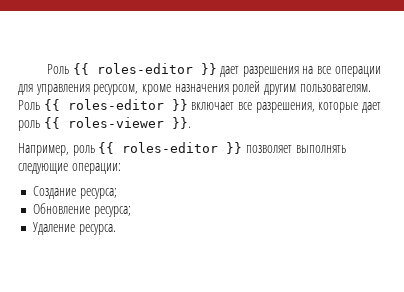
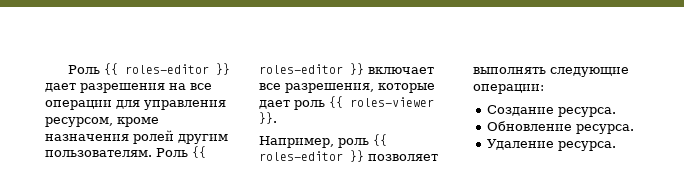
- Создание ресурса;
+ Создание ресурса.
- Обновление ресурса;
+ Обновление ресурса.

